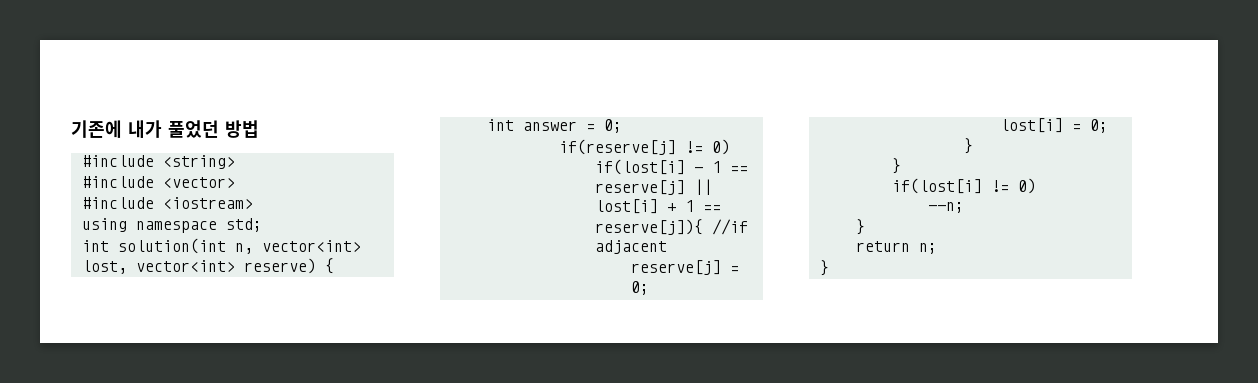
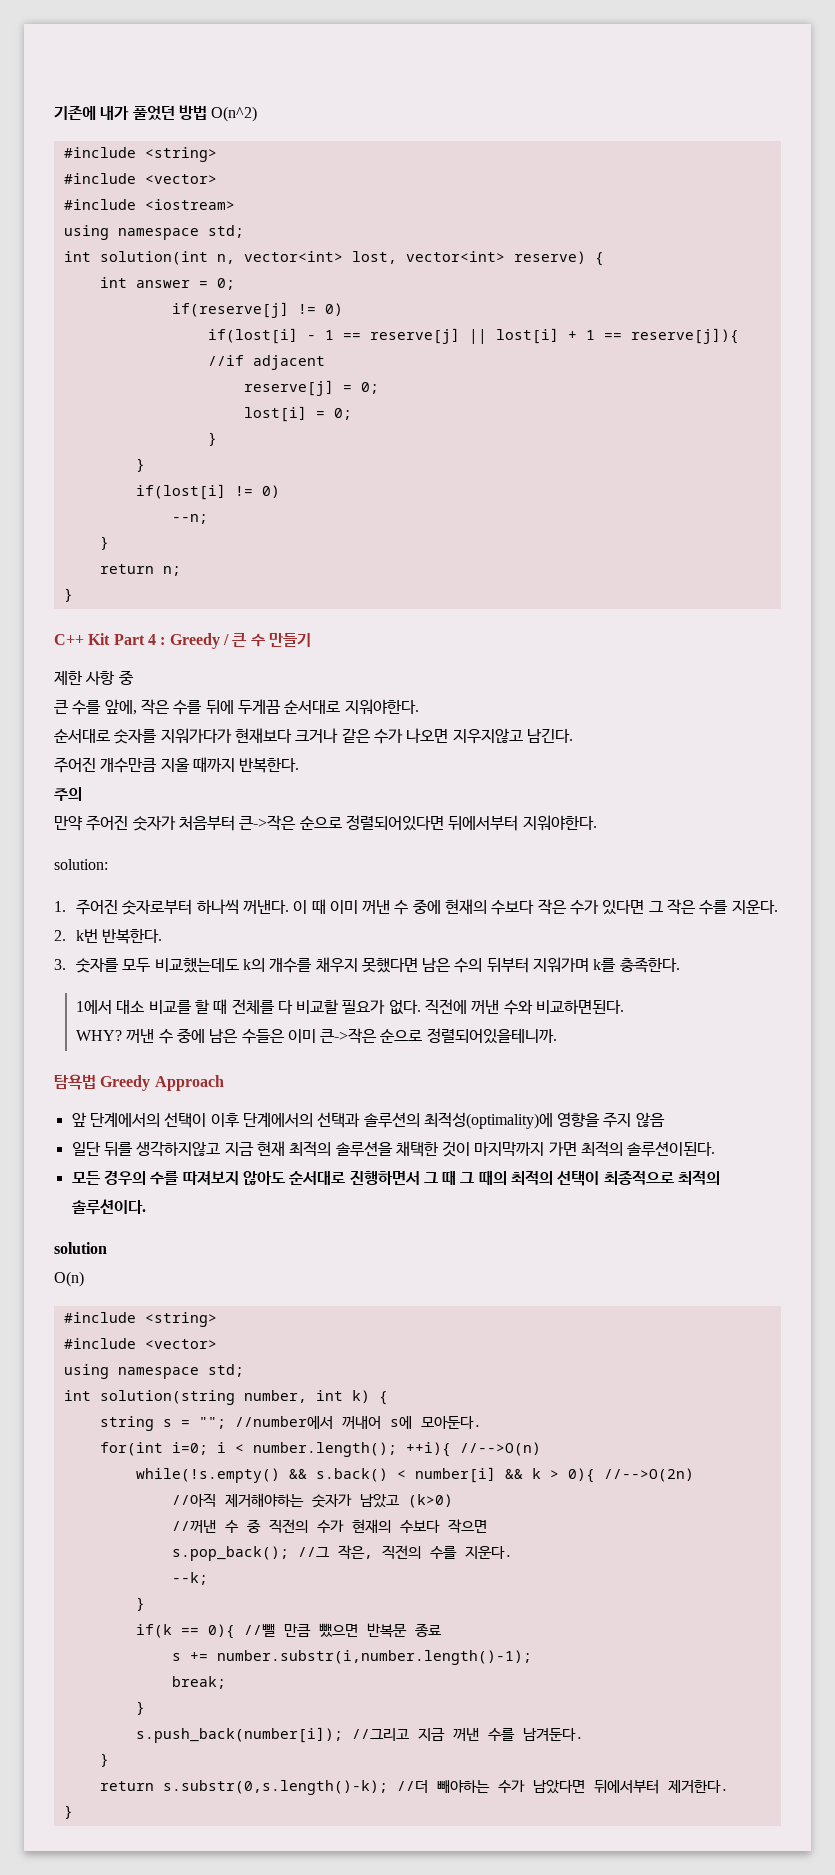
- 기존에 내가 풀었던 방법
+ 기존에 내가 풀었던 방법 O(n^2)
+ C++ Kit Part 4 : Greedy / 큰 수 만들기
+ 제한 사항 중
+ 큰 수를 앞에, 작은 수를 뒤에 두게끔 순서대로 지워야한다.
+ 순서대로 숫자를 지워가다가 현재보다 크거나 같은 수가 나오면 지우지않고 남긴다.
+ 주어진 개수만큼 지울 때까지 반복한다.
+ 주의
+ 만약 주어진 숫자가 처음부터 큰->작은 순으로 정렬되어있다면 뒤에서부터 지워야한다.
+ solution:
+ 1. 주어진 숫자로부터 하나씩 꺼낸다. 이 때 이미 꺼낸 수 중에 현재의 수보다 작은 수가 있다면 그 작은 수를 지운다.
+ 2. k번 반복한다.
+ 3. 숫자를 모두 비교했는데도 k의 개수를 채우지 못했다면 남은 수의 뒤부터 지워가며 k를 충족한다.
+ 1에서 대소 비교를 할 때 전체를 다 비교할 필요가 없다. 직전에 꺼낸 수와 비교하면된다.
+ WHY? 꺼낸 수 중에 남은 수들은 이미 큰->작은 순으로 정렬되어있을테니까.
+ 탐욕법 Greedy Approach
+ 앞 단계에서의 선택이 이후 단계에서의 선택과 솔루션의 최적성(optimality)에 영향을 주지 않음
+ 일단 뒤를 생각하지않고 지금 현재 최적의 솔루션을 채택한 것이 마지막까지 가면 최적의 솔루션이된다.
+ 모든 경우의 수를 따져보지 않아도 순서대로 진행하면서 그 때 그 때의 최적의 선택이 최종적으로 최적의 솔루션이다.
+ solution
+ O(n)
+ #include <string>
+ #include <vector>
+ using namespace std;
+ int solution(string number, int k) {
+ string s = ""; //number에서 꺼내어 s에 모아둔다.
+ for(int i=0; i < number.length(); ++i){ //-->O(n)
+ while(!s.empty() && s.back() < number[i] && k > 0){ //-->O(2n)
+ //아직 제거해야하는 숫자가 남았고 (k>0)
+ //꺼낸 수 중 직전의 수가 현재의 수보다 작으면
+ s.pop_back(); //그 작은, 직전의 수를 지운다.
+ --k;
+ }
+ if(k == 0){ //뺄 만큼 뺐으면 반복문 종료
+ s += number.substr(i,number.length()-1);
+ break;
+ }
+ s.push_back(number[i]); //그리고 지금 꺼낸 수를 남겨둔다.
+ }
+ return s.substr(0,s.length()-k); //더 빼야하는 수가 남았다면 뒤에서부터 제거한다.
+ }

